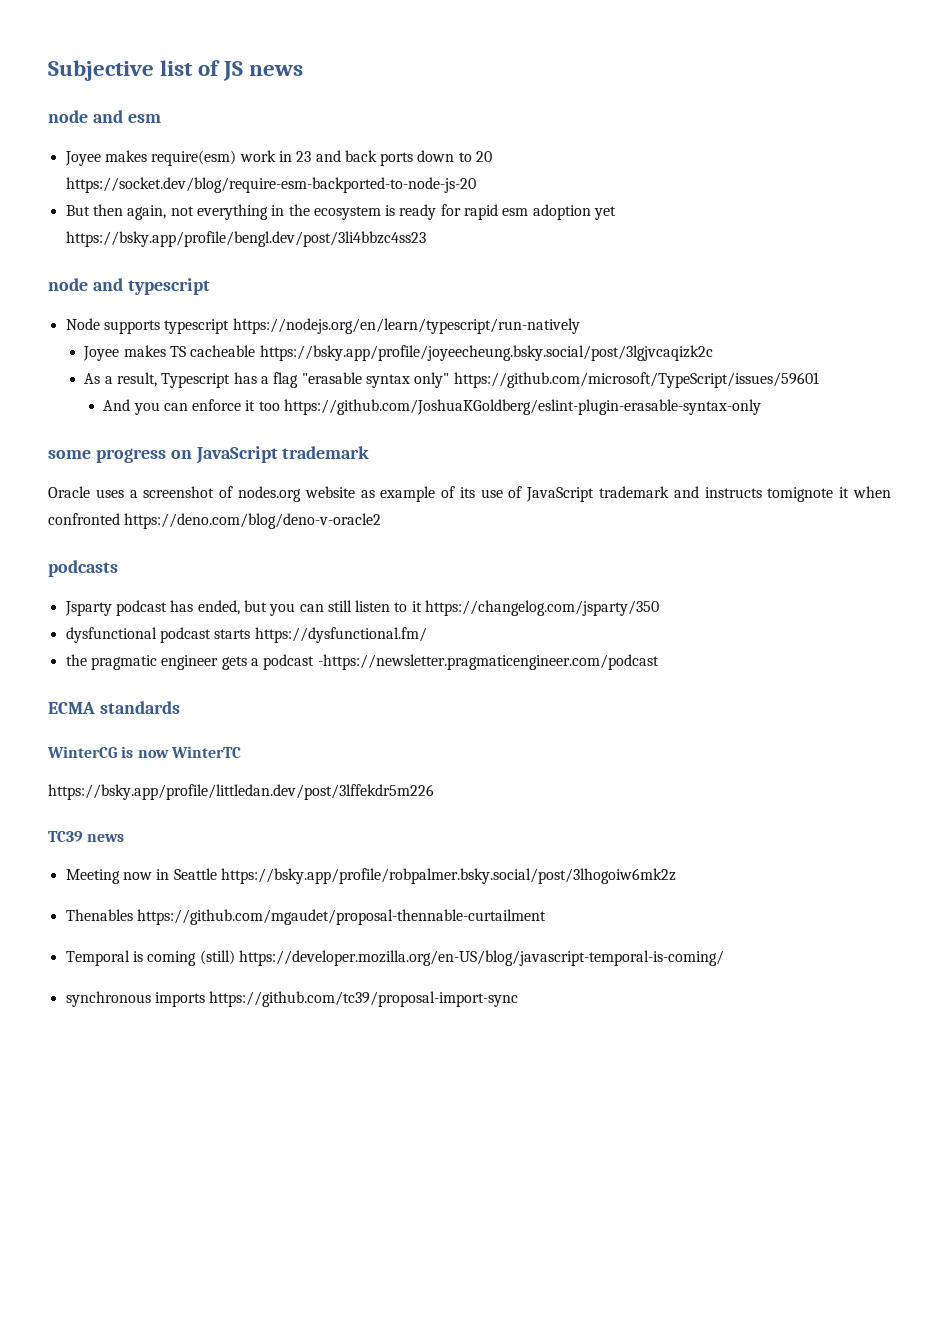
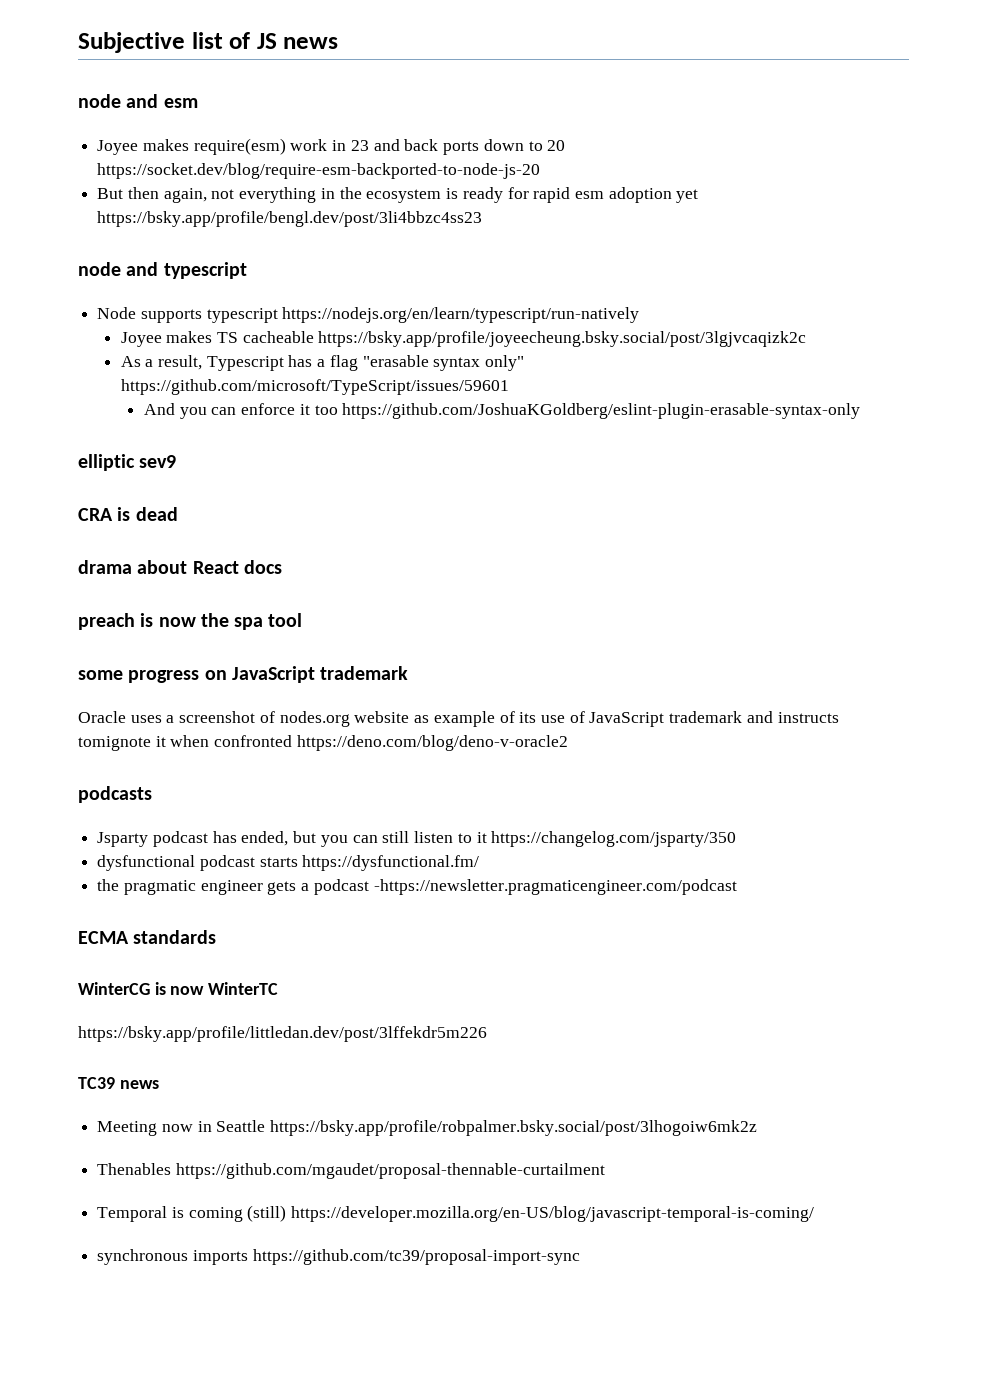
+ elliptic sev9
+ CRA is dead
+ drama about React docs
+ preach is now the spa tool

